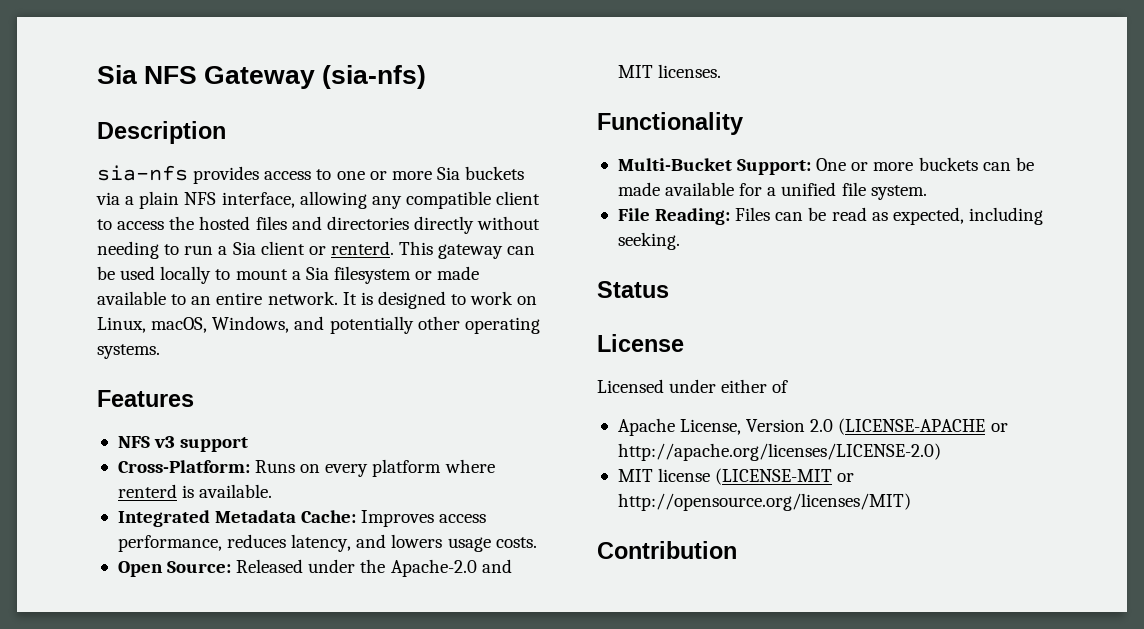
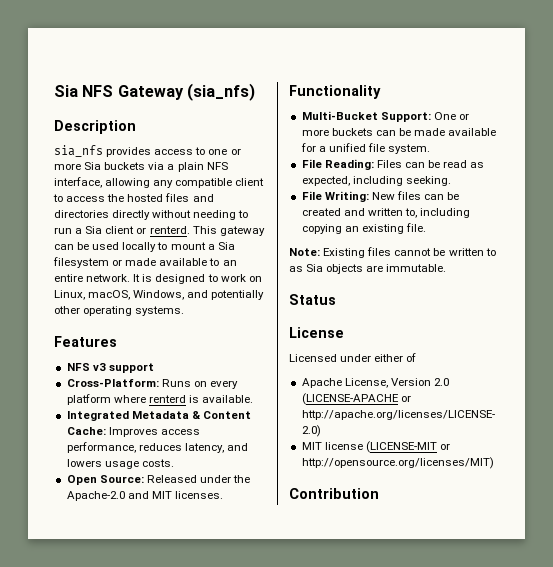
- Sia NFS Gateway (sia-nfs)
+ Sia NFS Gateway (sia_nfs)
- sia-nfs provides access to one or more Sia buckets via a plain NFS interface, allowing any compatible client to access the hosted files and directories directly without needing to run a Sia client or renterd.
+ sia_nfs provides access to one or more Sia buckets via a plain NFS interface, allowing any compatible client to access the hosted files and directories directly without needing to run a Sia client or renterd.
- Integrated Metadata Cache: Improves access performance, reduces latency, and lowers usage costs.
+ Integrated Metadata & Content Cache: Improves access performance, reduces latency, and lowers usage costs.
+ File Writing: New files can be created and written to, including copying an existing file.
+ Note: Existing files cannot be written to as Sia objects are immutable.

